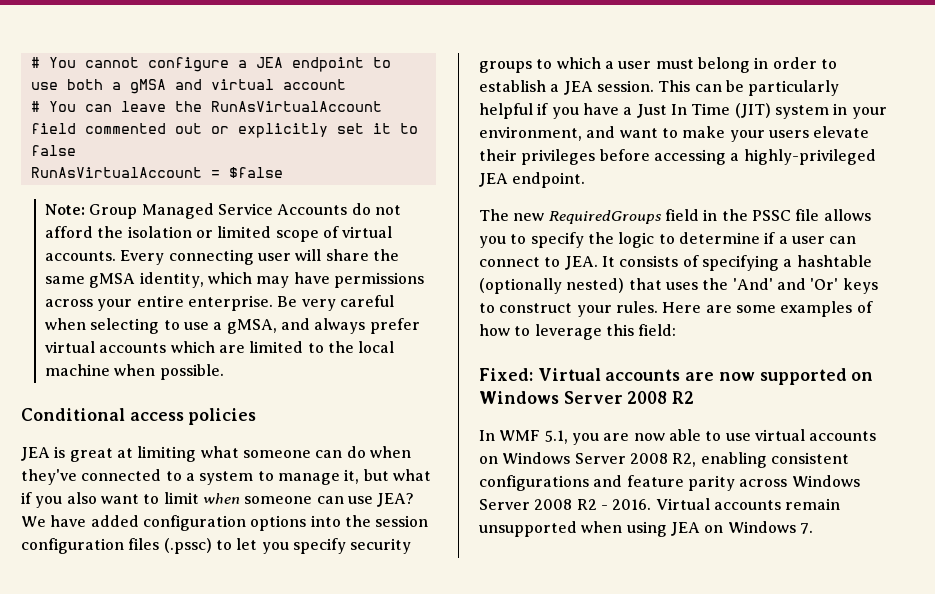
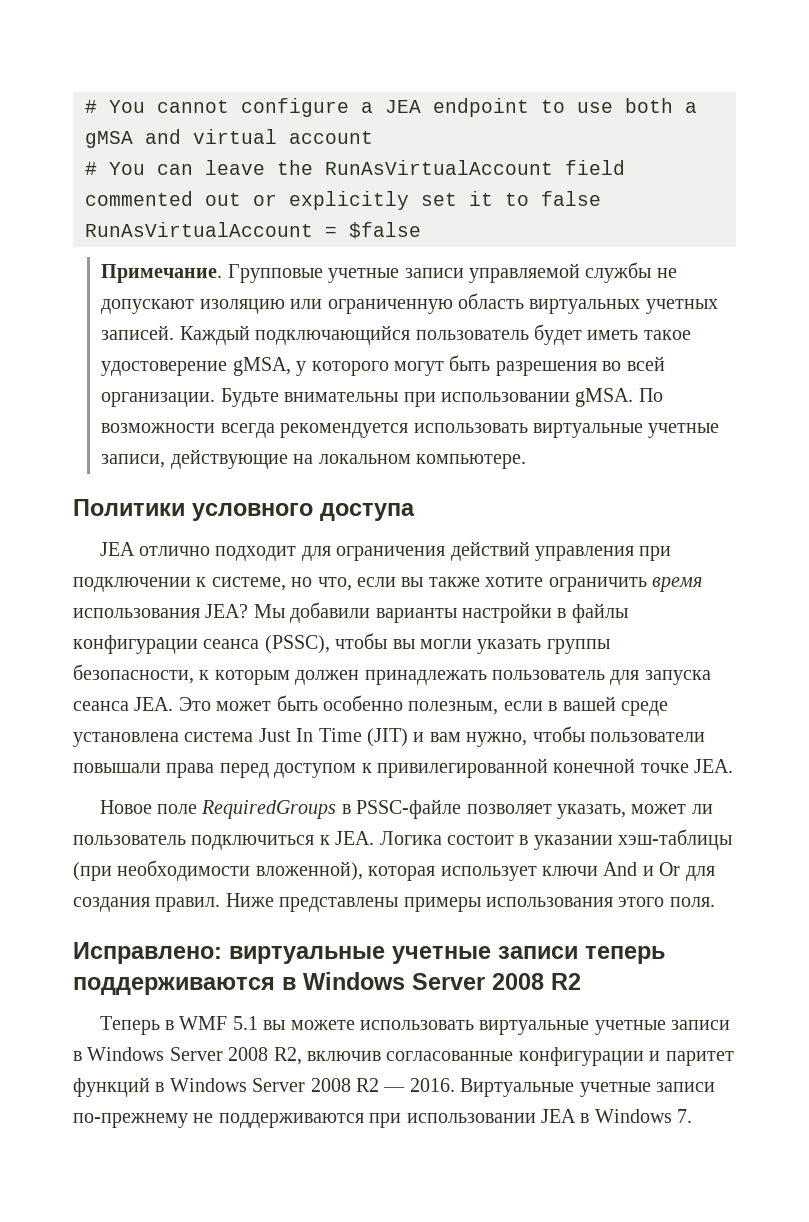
- Note: Group Managed Service Accounts do not afford the isolation or limited scope of virtual accounts. Every connecting user will share the same gMSA identity, which may have permissions across your entire enterprise. Be very careful when selecting to use a gMSA, and always prefer virtual accounts which are limited to the local machine when possible.
- Conditional access policies
- JEA is great at limiting what someone can do when they've connected to a system to manage it, but what if you also want to limit when someone can use JEA? We have added configuration options into the session configuration files (.pssc) to let you specify security groups to which a user must belong in order to establish a JEA session. This can be particularly helpful if you have a Just In Time (JIT) system in your environment, and want to make your users elevate their privileges before accessing a highly-privileged JEA endpoint.
- The new RequiredGroups field in the PSSC file allows you to specify the logic to determine if a user can connect to JEA. It consists of specifying a hashtable (optionally nested) that uses the 'And' and 'Or' keys to construct your rules. Here are some examples of how to leverage this field:
- Fixed: Virtual accounts are now supported on Windows Server 2008 R2
- In WMF 5.1, you are now able to use virtual accounts on Windows Server 2008 R2, enabling consistent configurations and feature parity across Windows Server 2008 R2 - 2016. Virtual accounts remain unsupported when using JEA on Windows 7.
+ Примечание. Групповые учетные записи управляемой службы не допускают изоляцию или ограниченную область виртуальных учетных записей. Каждый подключающийся пользователь будет иметь такое удостоверение gMSA, у которого могут быть разрешения во всей организации. Будьте внимательны при использовании gMSA. По возможности всегда рекомендуется использовать виртуальные учетные записи, действующие на локальном компьютере.
+ Политики условного доступа
+ JEA отлично подходит для ограничения действий управления при подключении к системе, но что, если вы также хотите ограничить время использования JEA? Мы добавили варианты настройки в файлы конфигурации сеанса (PSSC), чтобы вы могли указать группы безопасности, к которым должен принадлежать пользователь для запуска сеанса JEA. Это может быть особенно полезным, если в вашей среде установлена система Just In Time (JIT) и вам нужно, чтобы пользователи повышали права перед доступом к привилегированной конечной точке JEA.
+ Новое поле RequiredGroups в PSSC-файле позволяет указать, может ли пользователь подключиться к JEA. Логика состоит в указании хэш-таблицы (при необходимости вложенной), которая использует ключи And и Or для создания правил. Ниже представлены примеры использования этого поля.
+ Исправлено: виртуальные учетные записи теперь поддерживаются в Windows Server 2008 R2
+ Теперь в WMF 5.1 вы можете использовать виртуальные учетные записи в Windows Server 2008 R2, включив согласованные конфигурации и паритет функций в Windows Server 2008 R2 — 2016. Виртуальные учетные записи по-прежнему не поддерживаются при использовании JEA в Windows 7.

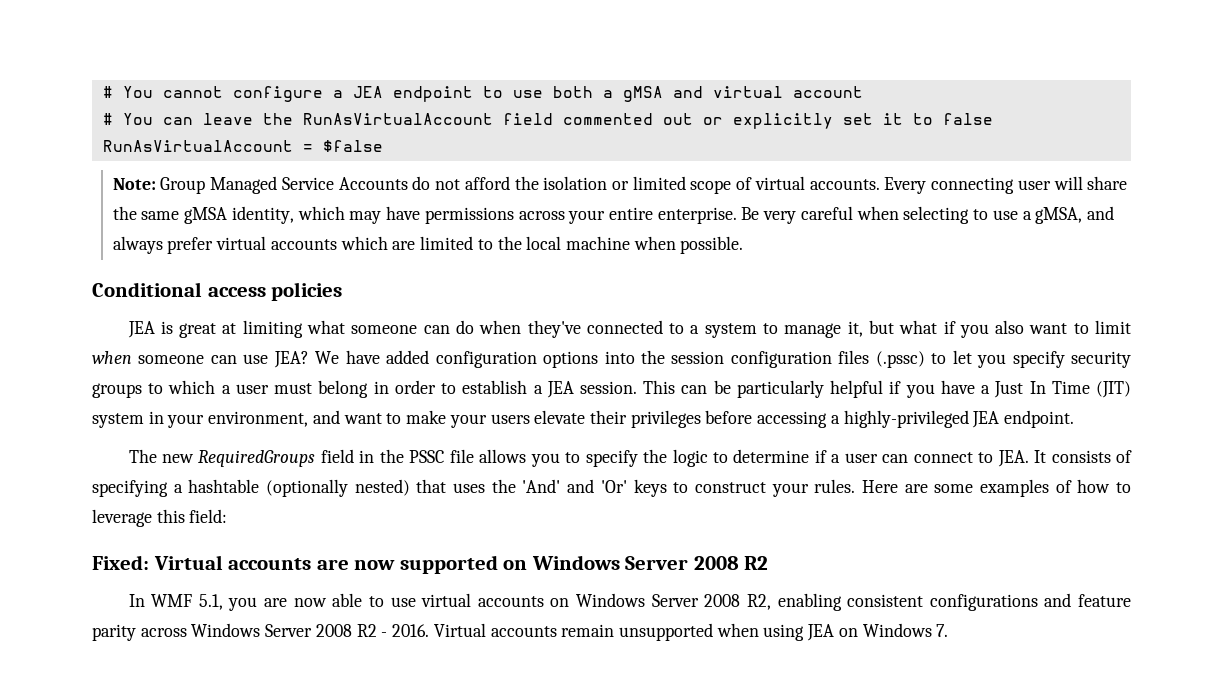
- Примечание. Групповые учетные записи управляемой службы не допускают изоляцию или ограниченную область виртуальных учетных записей. Каждый подключающийся пользователь будет иметь такое удостоверение gMSA, у которого могут быть разрешения во всей организации. Будьте внимательны при использовании gMSA. По возможности всегда рекомендуется использовать виртуальные учетные записи, действующие на локальном компьютере.
- Политики условного доступа
- JEA отлично подходит для ограничения действий управления при подключении к системе, но что, если вы также хотите ограничить время использования JEA? Мы добавили варианты настройки в файлы конфигурации сеанса (PSSC), чтобы вы могли указать группы безопасности, к которым должен принадлежать пользователь для запуска сеанса JEA. Это может быть особенно полезным, если в вашей среде установлена система Just In Time (JIT) и вам нужно, чтобы пользователи повышали права перед доступом к привилегированной конечной точке JEA.
- Новое поле RequiredGroups в PSSC-файле позволяет указать, может ли пользователь подключиться к JEA. Логика состоит в указании хэш-таблицы (при необходимости вложенной), которая использует ключи And и Or для создания правил. Ниже представлены примеры использования этого поля.
- Исправлено: виртуальные учетные записи теперь поддерживаются в Windows Server 2008 R2
- Теперь в WMF 5.1 вы можете использовать виртуальные учетные записи в Windows Server 2008 R2, включив согласованные конфигурации и паритет функций в Windows Server 2008 R2 — 2016. Виртуальные учетные записи по-прежнему не поддерживаются при использовании JEA в Windows 7.
+ Note: Group Managed Service Accounts do not afford the isolation or limited scope of virtual accounts. Every connecting user will share the same gMSA identity, which may have permissions across your entire enterprise. Be very careful when selecting to use a gMSA, and always prefer virtual accounts which are limited to the local machine when possible.
+ Conditional access policies
+ JEA is great at limiting what someone can do when they've connected to a system to manage it, but what if you also want to limit when someone can use JEA? We have added configuration options into the session configuration files (.pssc) to let you specify security groups to which a user must belong in order to establish a JEA session. This can be particularly helpful if you have a Just In Time (JIT) system in your environment, and want to make your users elevate their privileges before accessing a highly-privileged JEA endpoint.
+ The new RequiredGroups field in the PSSC file allows you to specify the logic to determine if a user can connect to JEA. It consists of specifying a hashtable (optionally nested) that uses the 'And' and 'Or' keys to construct your rules. Here are some examples of how to leverage this field:
+ Fixed: Virtual accounts are now supported on Windows Server 2008 R2
+ In WMF 5.1, you are now able to use virtual accounts on Windows Server 2008 R2, enabling consistent configurations and feature parity across Windows Server 2008 R2 - 2016. Virtual accounts remain unsupported when using JEA on Windows 7.

